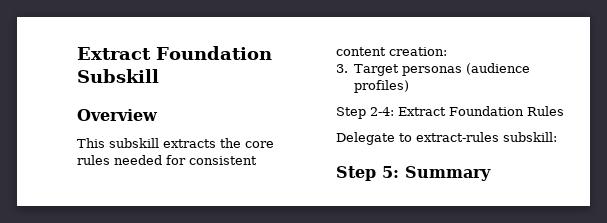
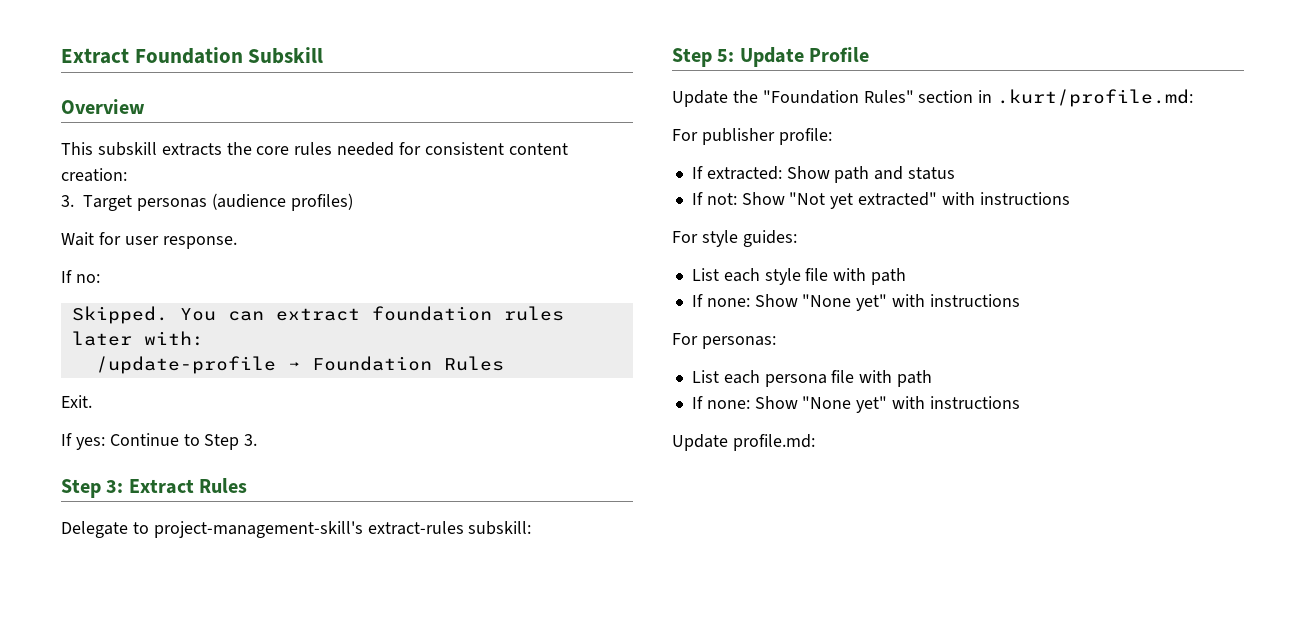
- Step 2-4: Extract Foundation Rules
+ Wait for user response.
+ If no:
+ Skipped. You can extract foundation rules later with:
+ /update-profile → Foundation Rules
+ Exit.
+ If yes: Continue to Step 3.
+ Step 3: Extract Rules
- Delegate to extract-rules subskill:
+ Delegate to project-management-skill's extract-rules subskill:
- Step 5: Summary
+ Step 5: Update Profile
+ Update the "Foundation Rules" section in .kurt/profile.md:
+ For publisher profile:
+ If extracted: Show path and status
+ If not: Show "Not yet extracted" with instructions
+ For style guides:
+ List each style file with path
+ If none: Show "None yet" with instructions
+ For personas:
+ List each persona file with path
+ If none: Show "None yet" with instructions
+ Update profile.md:

